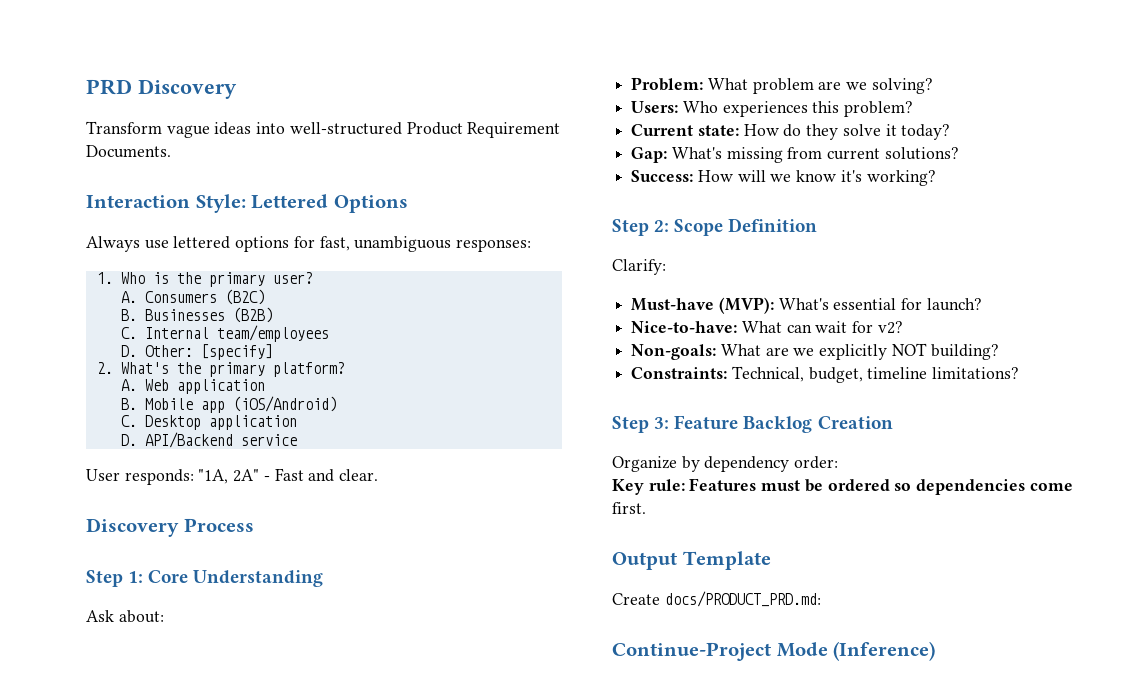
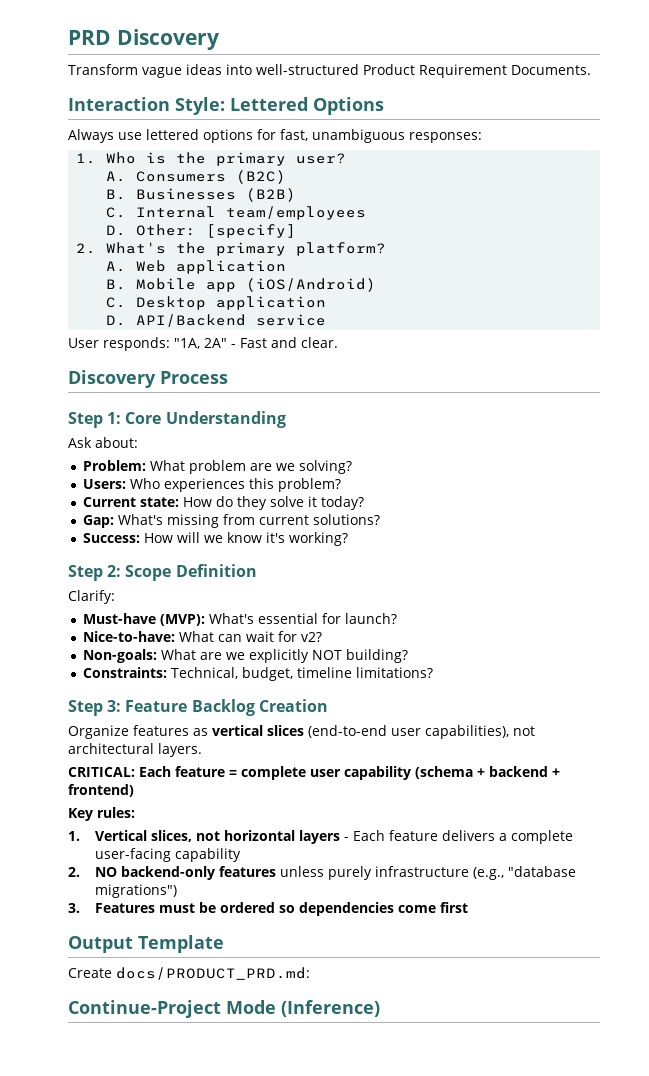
- Organize by dependency order:
- Key rule: Features must be ordered so dependencies come first.
+ Organize features as vertical slices (end-to-end user capabilities), not architectural layers.
+ CRITICAL: Each feature = complete user capability (schema + backend + frontend)
+ Key rules:
+ 1. Vertical slices, not horizontal layers - Each feature delivers a complete user-facing capability
+ 2. NO backend-only features unless purely infrastructure (e.g., "database migrations")
+ 3. Features must be ordered so dependencies come first

